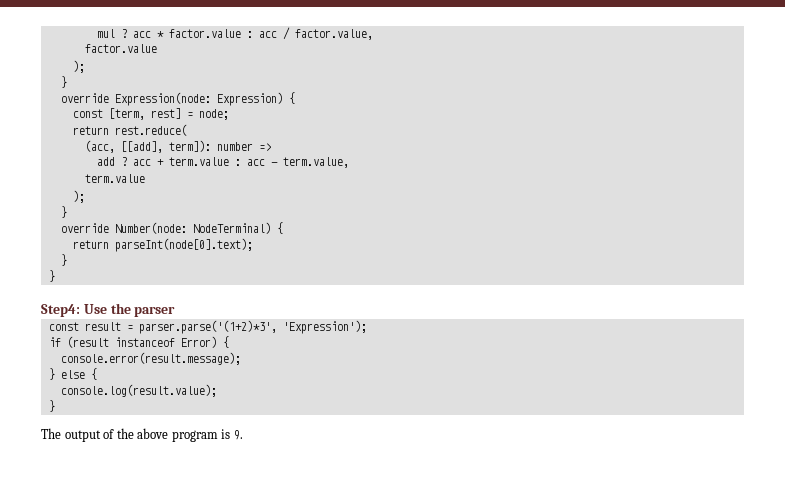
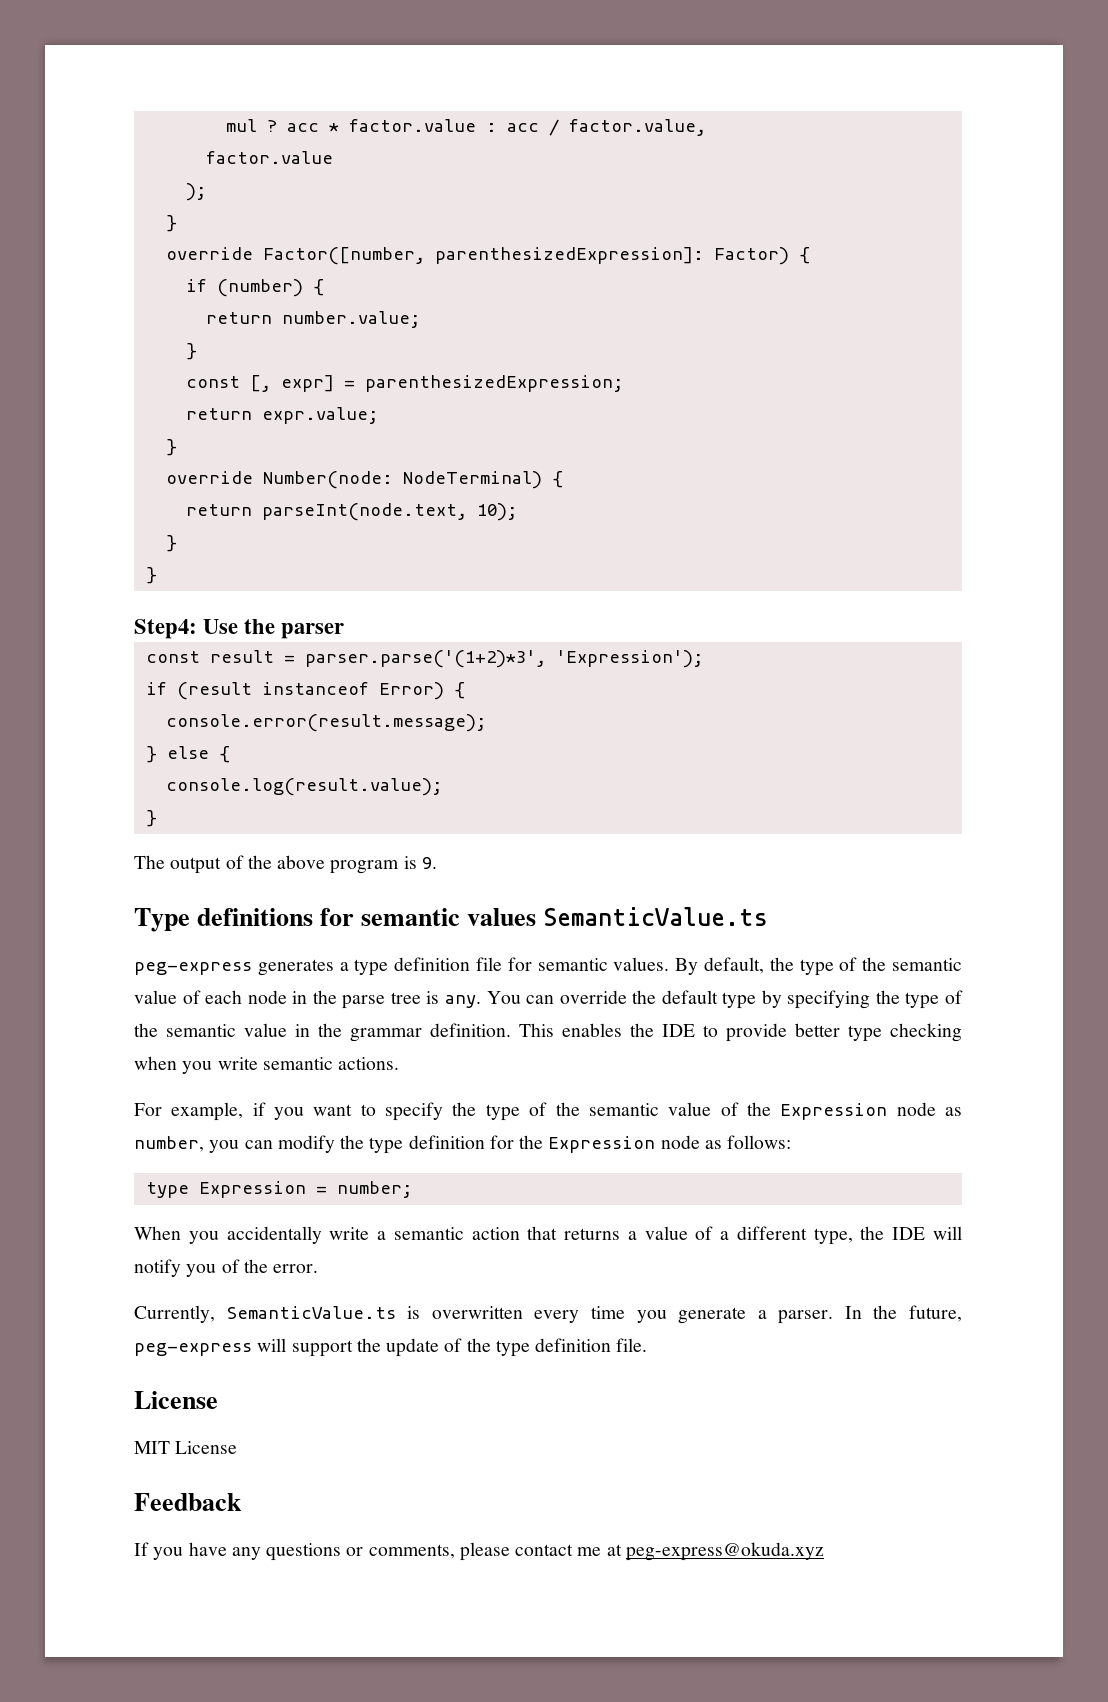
- override Expression(node: Expression) {
- const [term, rest] = node;
- return rest.reduce(
- (acc, [[add], term]): number =>
- add ? acc + term.value : acc - term.value,
- term.value
- );
+ override Factor([number, parenthesizedExpression]: Factor) {
+ if (number) {
+ return number.value;
+ }
+ const [, expr] = parenthesizedExpression;
+ return expr.value;
- return parseInt(node[0].text);
+ return parseInt(node.text, 10);
+ Type definitions for semantic values SemanticValue.ts
+ peg-express generates a type definition file for semantic values. By default, the type of the semantic value of each node in the parse tree is any. You can override the default type by specifying the type of the semantic value in the grammar definition. This enables the IDE to provide better type checking when you write semantic actions.
+ For example, if you want to specify the type of the semantic value of the Expression node as number, you can modify the type definition for the Expression node as follows:
+ type Expression = number;
+ When you accidentally write a semantic action that returns a value of a different type, the IDE will notify you of the error.
+ Currently, SemanticValue.ts is overwritten every time you generate a parser. In the future, peg-express will support the update of the type definition file.
+ License
+ MIT License
+ Feedback
+ If you have any questions or comments, please contact me at peg-express@okuda.xyz

